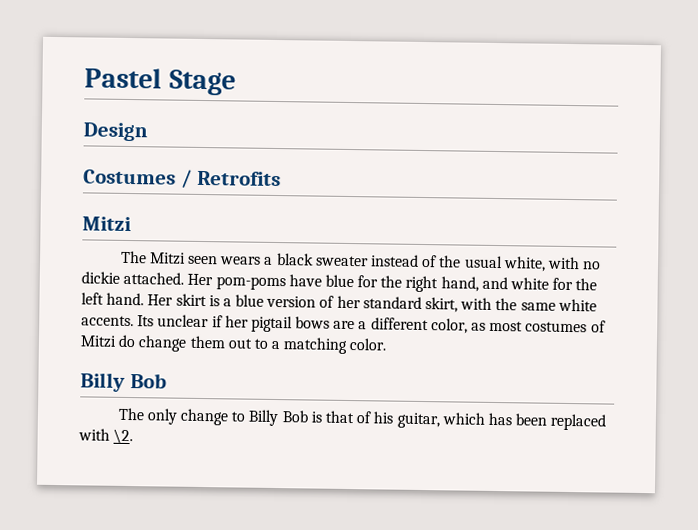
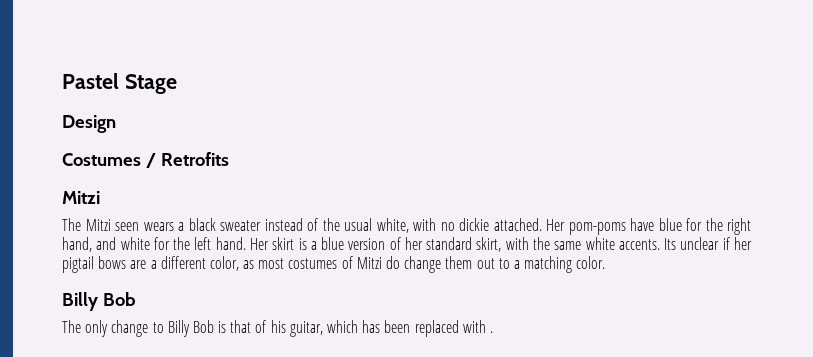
- The only change to Billy Bob is that of his guitar, which has been replaced with \2.
+ The only change to Billy Bob is that of his guitar, which has been replaced with .

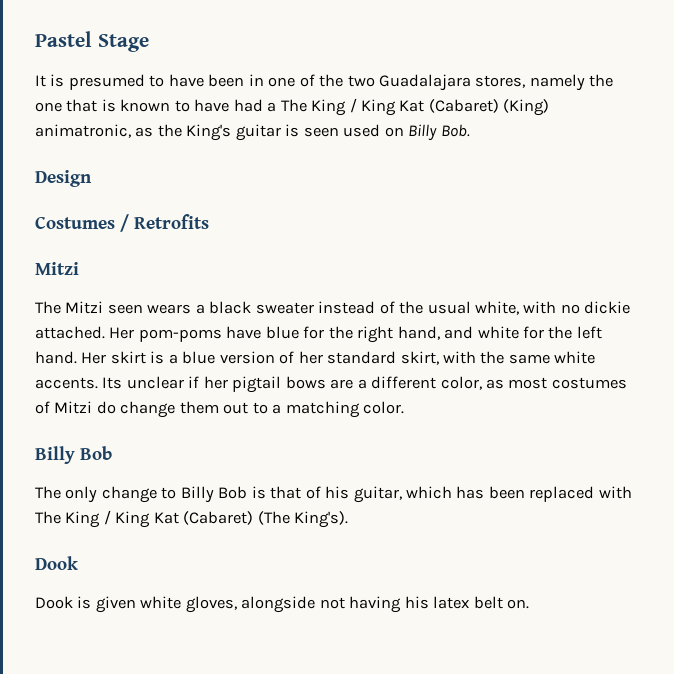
+ It is presumed to have been in one of the two Guadalajara stores, namely the one that is known to have had a The King / King Kat (Cabaret) (King) animatronic, as the King's guitar is seen used on Billy Bob.
- The only change to Billy Bob is that of his guitar, which has been replaced with .
+ The only change to Billy Bob is that of his guitar, which has been replaced with The King / King Kat (Cabaret) (The King's).
+ Dook
+ Dook is given white gloves, alongside not having his latex belt on.

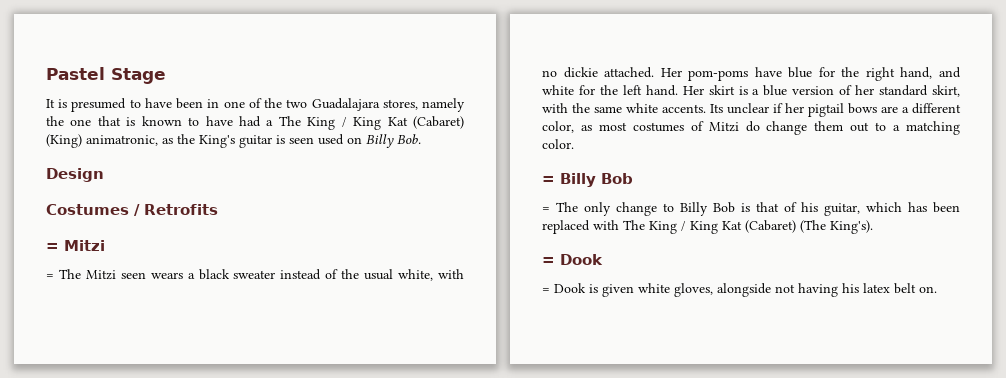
  Costumes / Retrofits
- Mitzi
+ = Mitzi
- The Mitzi seen wears a black sweater instead of the usual white, with no dickie attached.
+ = The Mitzi seen wears a black sweater instead of the usual white, with no dickie attached.
  Its unclear if her pigtail bows are a different color, as most costumes of Mitzi do change them out to a matching color.
- Billy Bob
+ = Billy Bob
- The only change to Billy Bob is that of his guitar, which has been replaced with The King / King Kat (Cabaret) (The King's).
- Dook
+ = The only change to Billy Bob is that of his guitar, which has been replaced with The King / King Kat (Cabaret) (The King's).
+ = Dook
- Dook is given white gloves, alongside not having his latex belt on.
+ = Dook is given white gloves, alongside not having his latex belt on.

